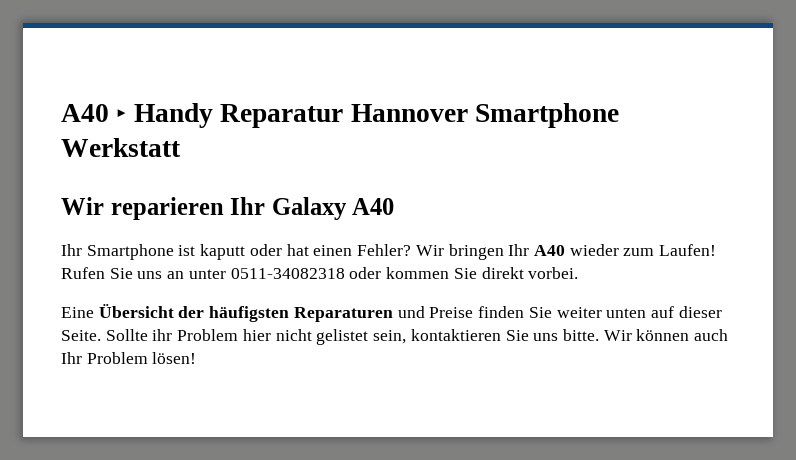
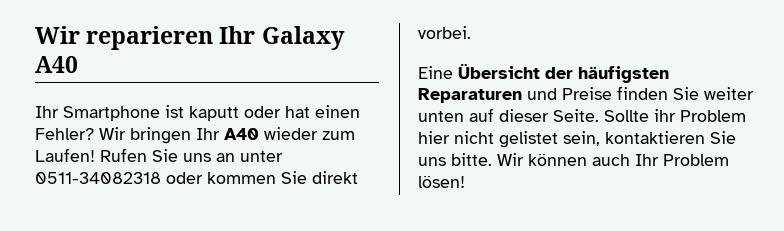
- A40 ‣ Handy Reparatur Hannover Smartphone Werkstatt

